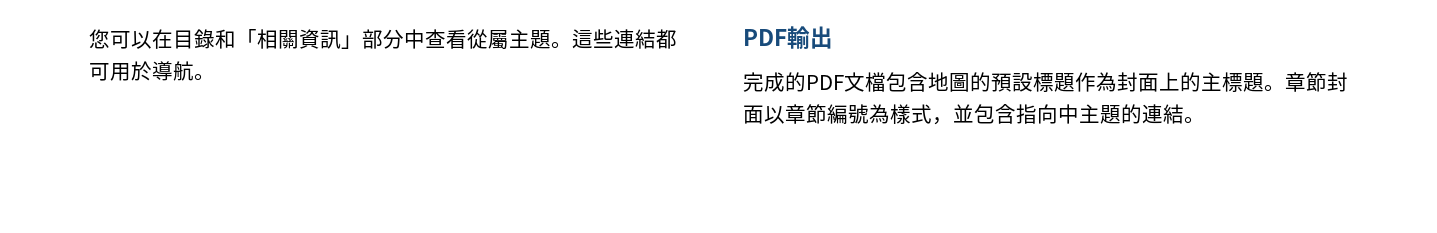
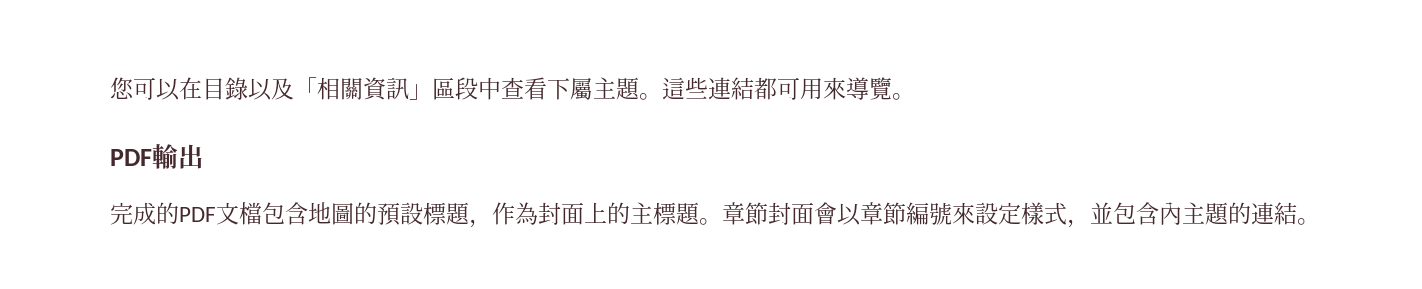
- 您可以在目錄和「相關資訊」部分中查看從屬主題。
+ 您可以在目錄以及「相關資訊」區段中查看下屬主題。
- 這些連結都可用於導航。
+ 這些連結都可用來導覽。
- 完成的PDF文檔包含地圖的預設標題作為封面上的主標題。
+ 完成的PDF文檔包含地圖的預設標題，作為封面上的主標題。
- 章節封面以章節編號為樣式，並包含指向中主題的連結。
+ 章節封面會以章節編號來設定樣式，並包含內主題的連結。

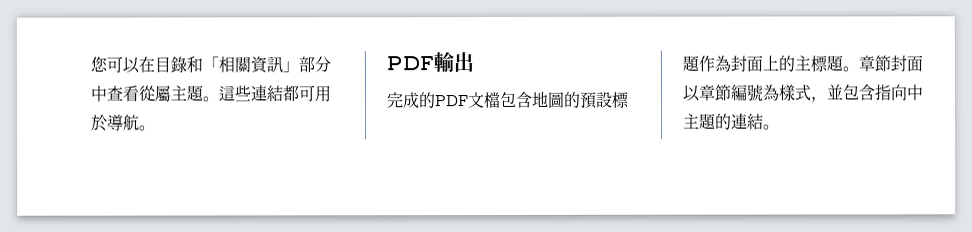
- 您可以在目錄以及「相關資訊」區段中查看下屬主題。
+ 您可以在目錄和「相關資訊」部分中查看從屬主題。
- 這些連結都可用來導覽。
+ 這些連結都可用於導航。
- 完成的PDF文檔包含地圖的預設標題，作為封面上的主標題。
+ 完成的PDF文檔包含地圖的預設標題作為封面上的主標題。
- 章節封面會以章節編號來設定樣式，並包含內主題的連結。
+ 章節封面以章節編號為樣式，並包含指向中主題的連結。

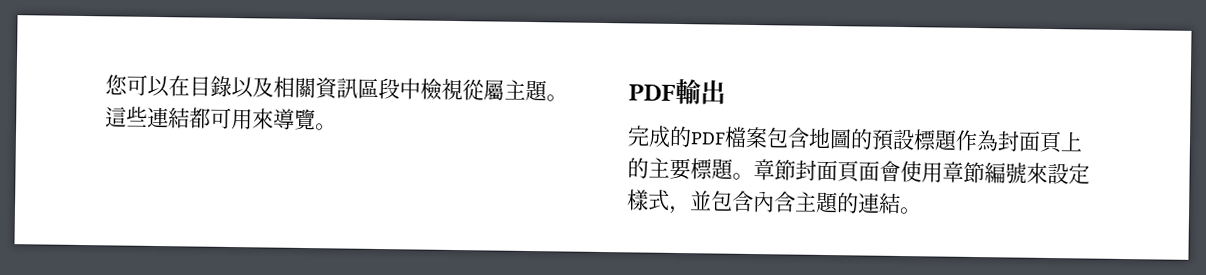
- 您可以在目錄和「相關資訊」部分中查看從屬主題。
+ 您可以在目錄以及相關資訊區段中檢視從屬主題。
- 這些連結都可用於導航。
+ 這些連結都可用來導覽。
- 完成的PDF文檔包含地圖的預設標題作為封面上的主標題。
+ 完成的PDF檔案包含地圖的預設標題作為封面頁上的主要標題。
- 章節封面以章節編號為樣式，並包含指向中主題的連結。
+ 章節封面頁面會使用章節編號來設定樣式，並包含內含主題的連結。

